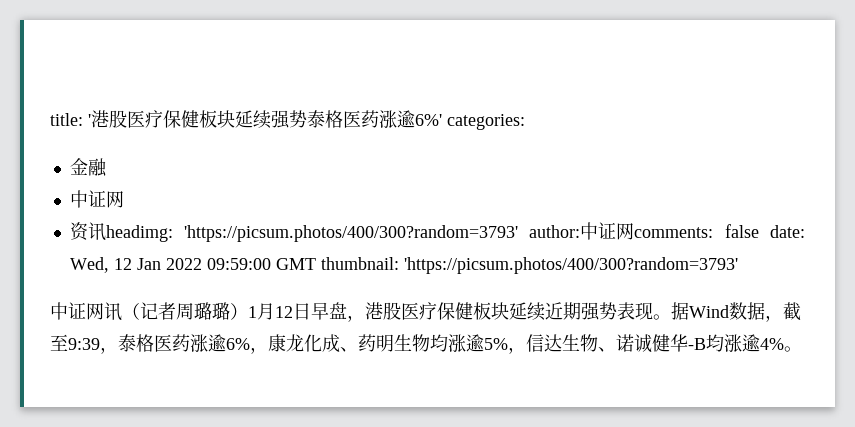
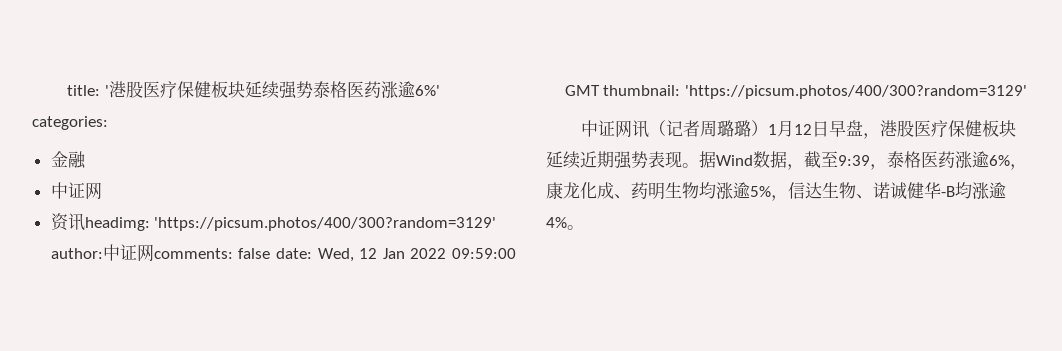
- 资讯headimg: 'https://picsum.photos/400/300?random=3793' author:中证网comments: false date: Wed, 12 Jan 2022 09:59:00 GMT thumbnail: 'https://picsum.photos/400/300?random=3793'
+ 资讯headimg: 'https://picsum.photos/400/300?random=3129' author:中证网comments: false date: Wed, 12 Jan 2022 09:59:00 GMT thumbnail: 'https://picsum.photos/400/300?random=3129'

